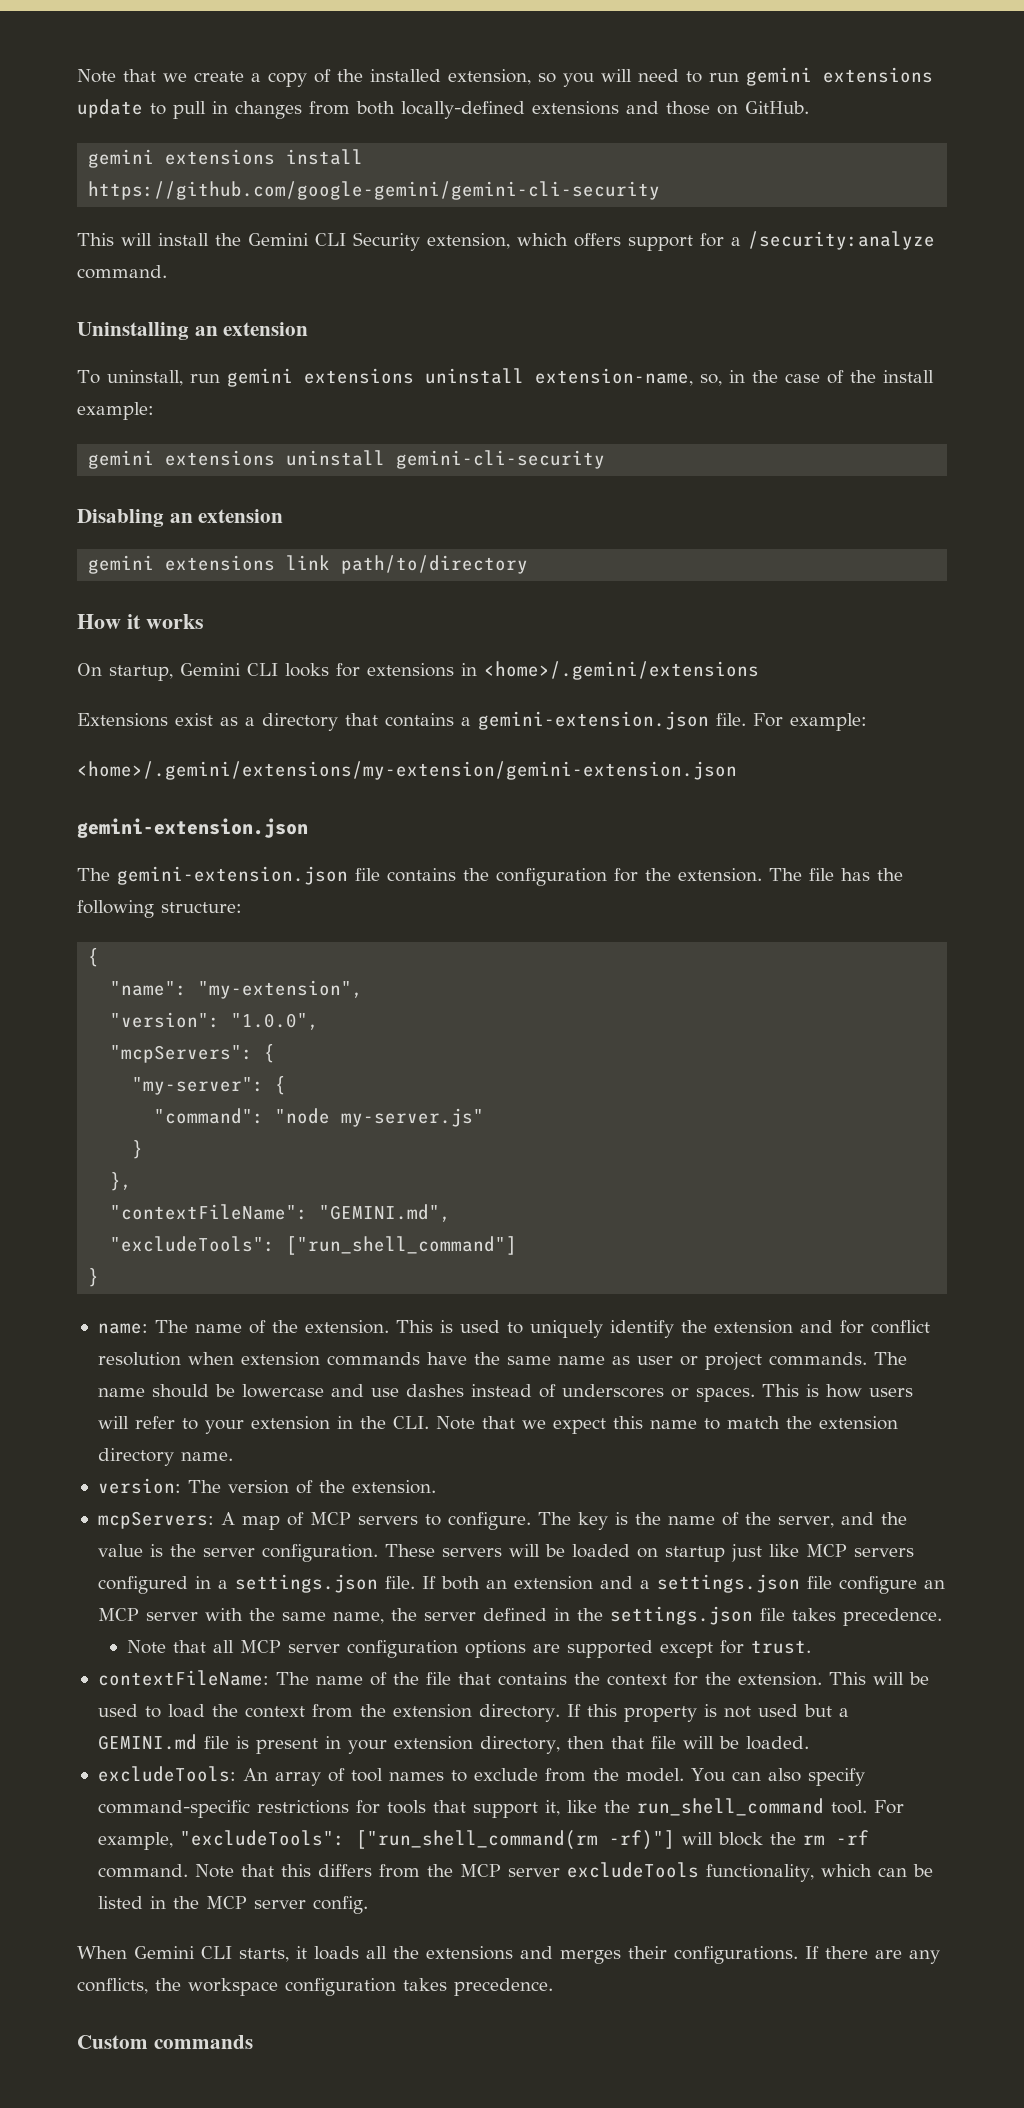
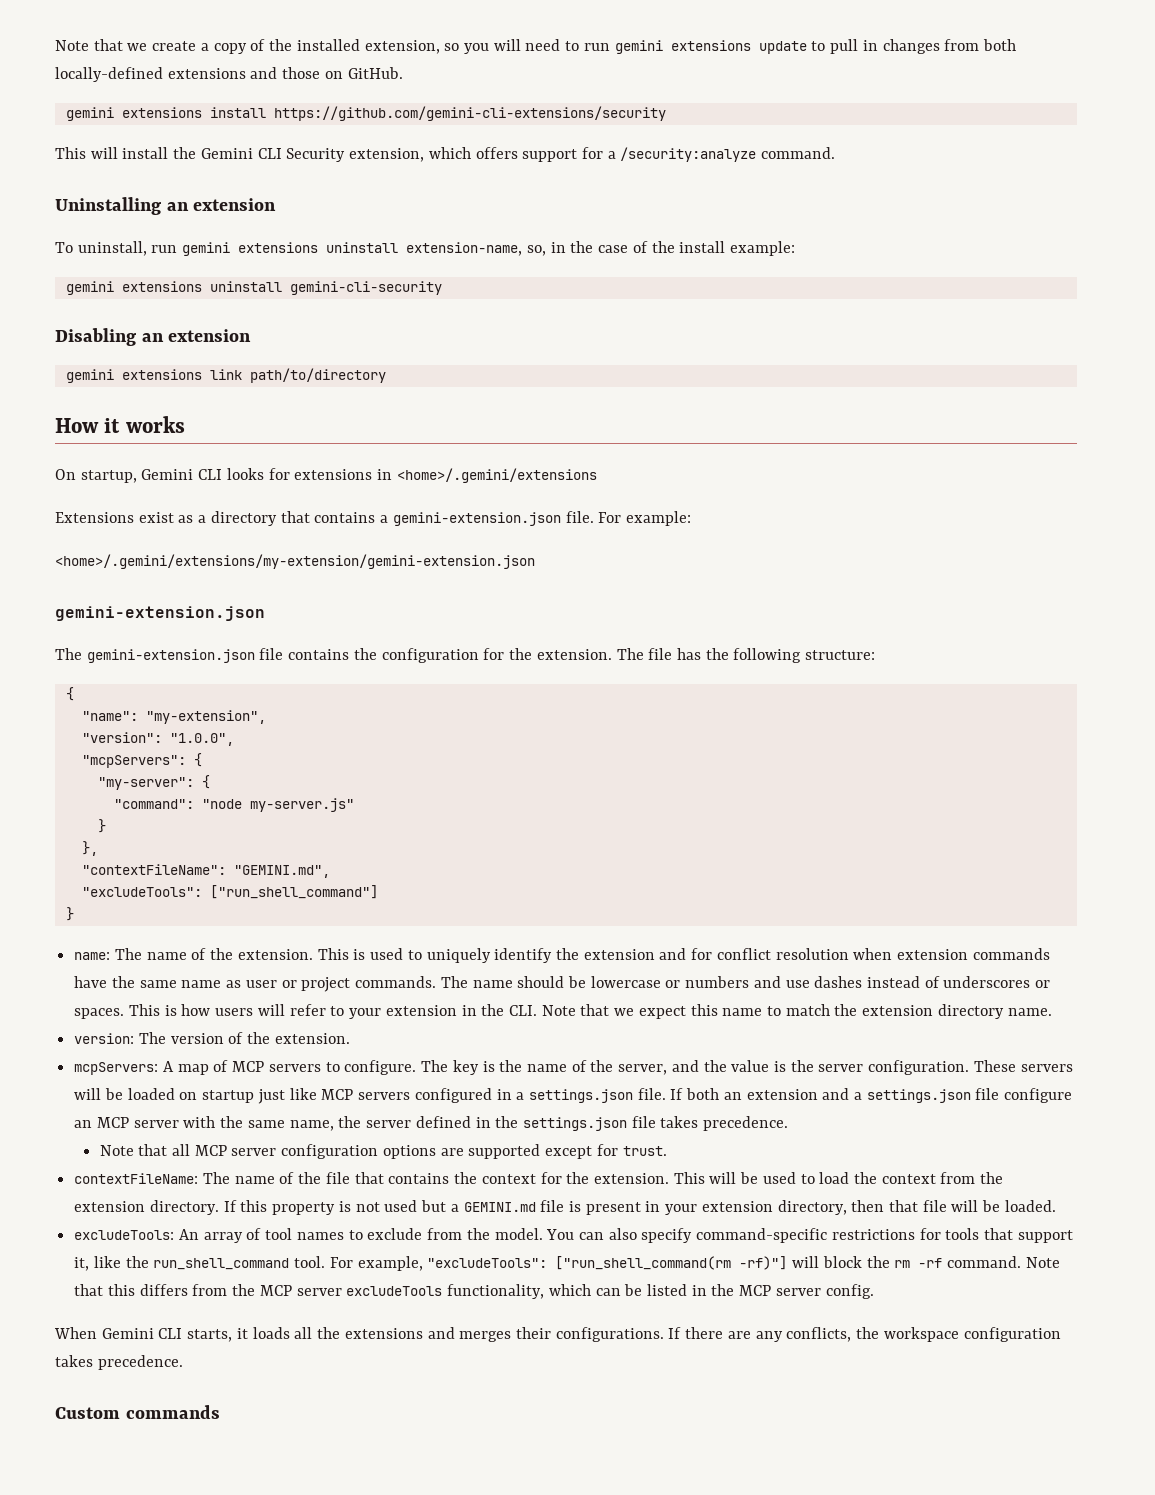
- gemini extensions install https://github.com/google-gemini/gemini-cli-security
+ gemini extensions install https://github.com/gemini-cli-extensions/security
- The name should be lowercase and use dashes instead of underscores or spaces.
+ The name should be lowercase or numbers and use dashes instead of underscores or spaces.

